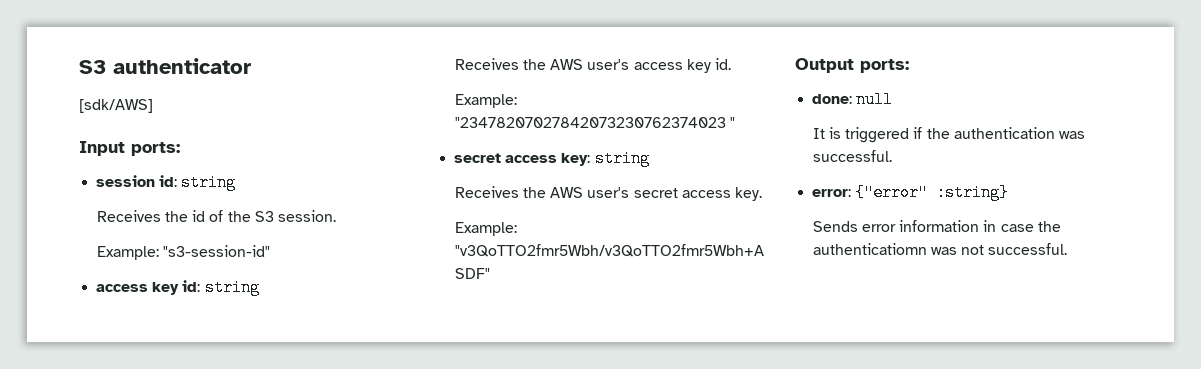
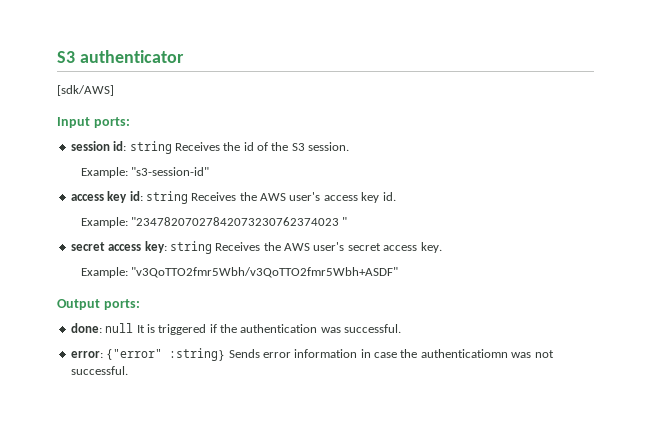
- session id: string
- Receives the id of the S3 session.
+ session id: string Receives the id of the S3 session.
- access key id: string
- Receives the AWS user's access key id.
+ access key id: string Receives the AWS user's access key id.
- secret access key: string
- Receives the AWS user's secret access key.
+ secret access key: string Receives the AWS user's secret access key.
- done: null
- It is triggered if the authentication was successful.
+ done: null It is triggered if the authentication was successful.
- error: {"error" :string}
- Sends error information in case the authenticatiomn was not successful.
+ error: {"error" :string} Sends error information in case the authenticatiomn was not successful.

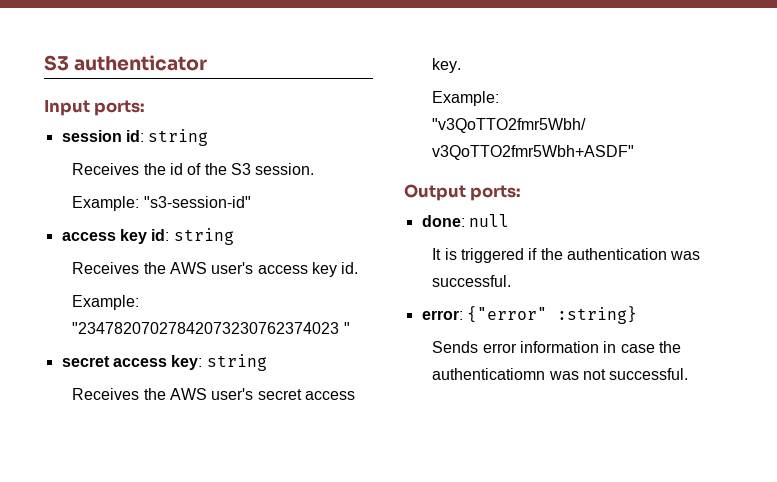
- [sdk/AWS]
- session id: string Receives the id of the S3 session.
+ session id: string
+ Receives the id of the S3 session.
- access key id: string Receives the AWS user's access key id.
+ access key id: string
+ Receives the AWS user's access key id.
- secret access key: string Receives the AWS user's secret access key.
+ secret access key: string
+ Receives the AWS user's secret access key.
- done: null It is triggered if the authentication was successful.
+ done: null
+ It is triggered if the authentication was successful.
- error: {"error" :string} Sends error information in case the authenticatiomn was not successful.
+ error: {"error" :string}
+ Sends error information in case the authenticatiomn was not successful.

